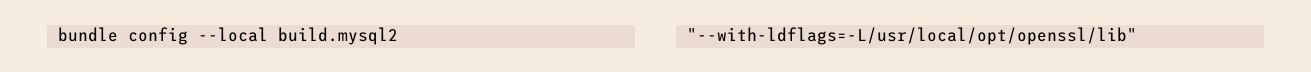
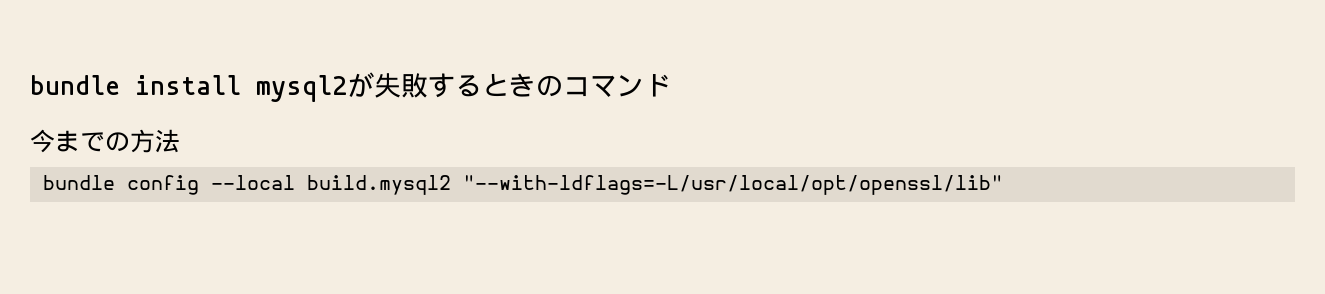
+ bundle install mysql2が失敗するときのコマンド
+ 今までの方法

